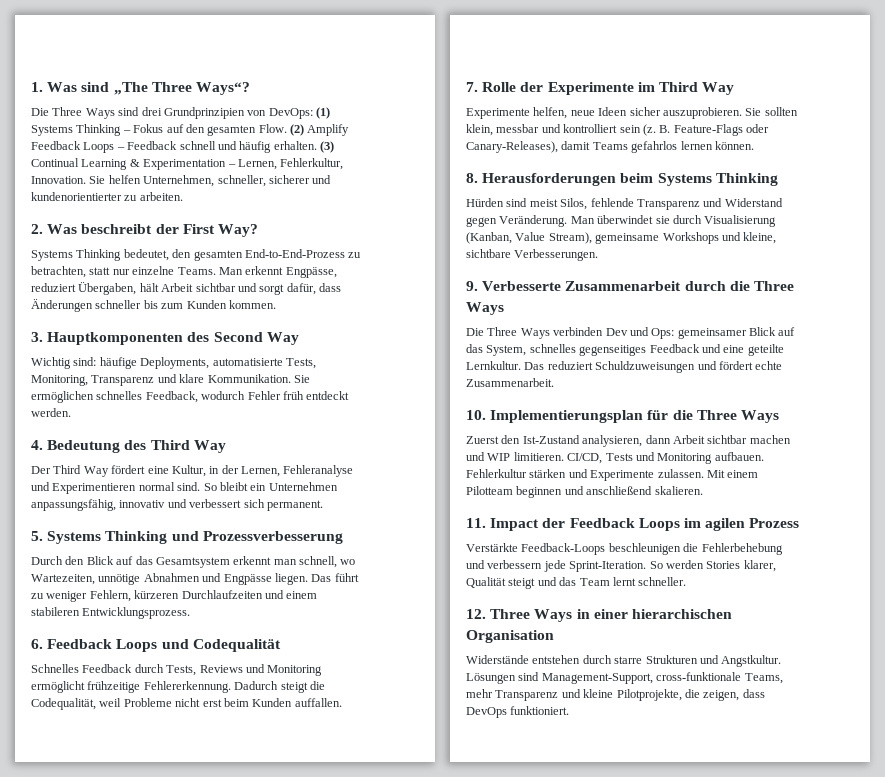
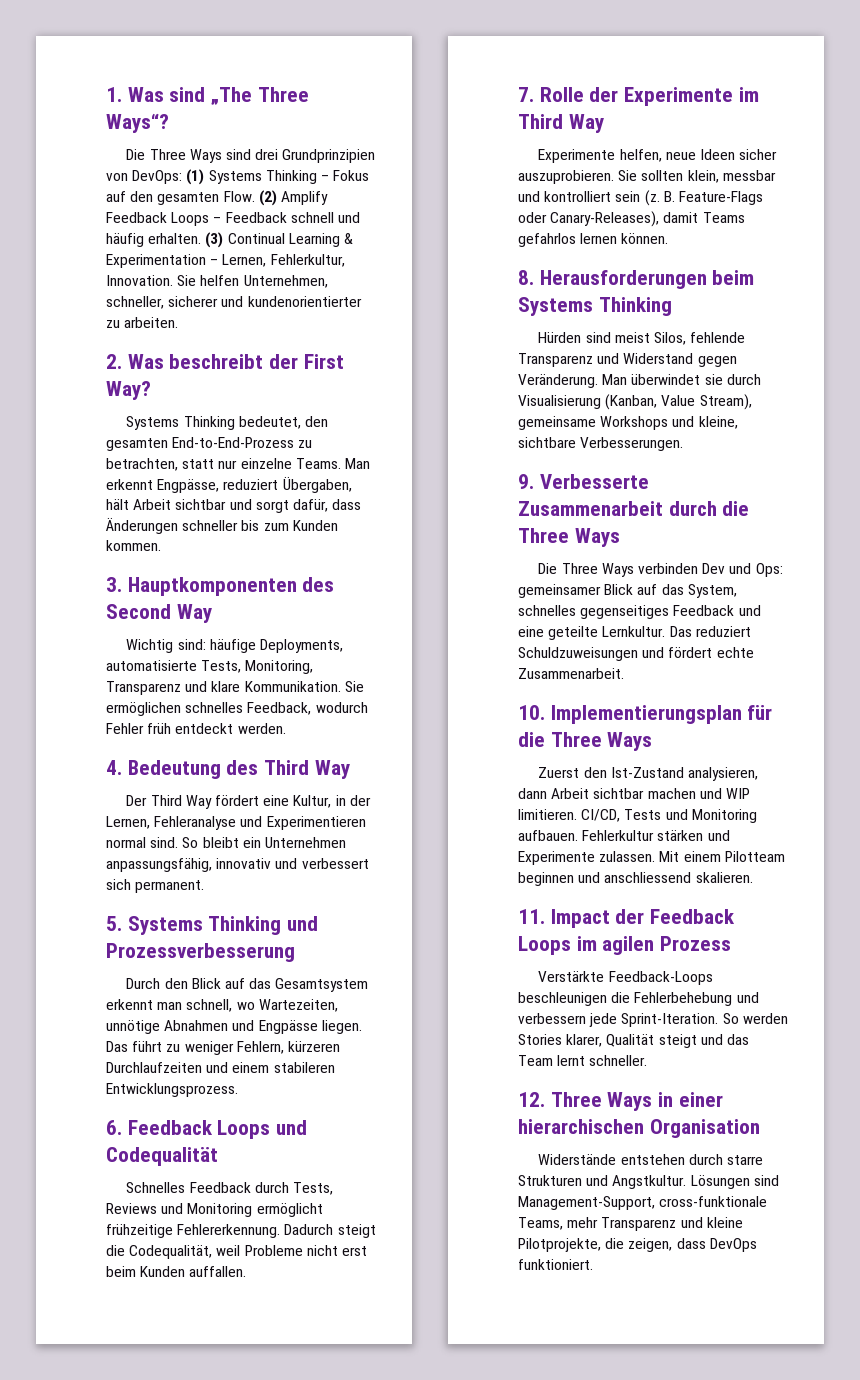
- Mit einem Pilotteam beginnen und anschließend skalieren.
+ Mit einem Pilotteam beginnen und anschliessend skalieren.

